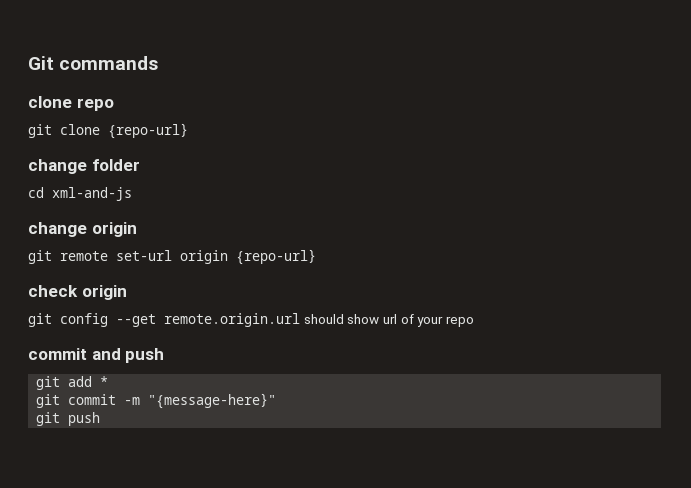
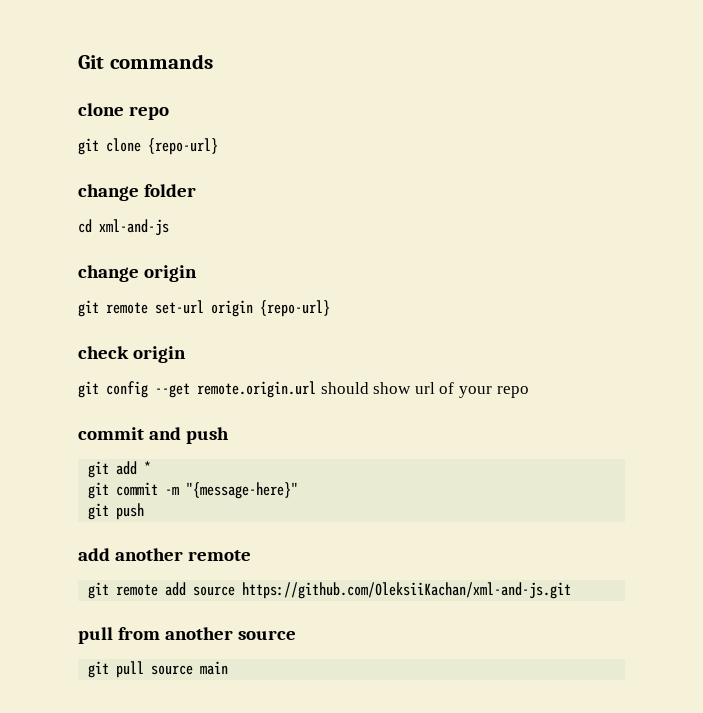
+ add another remote
+ git remote add source https://github.com/OleksiiKachan/xml-and-js.git
+ pull from another source
+ git pull source main

